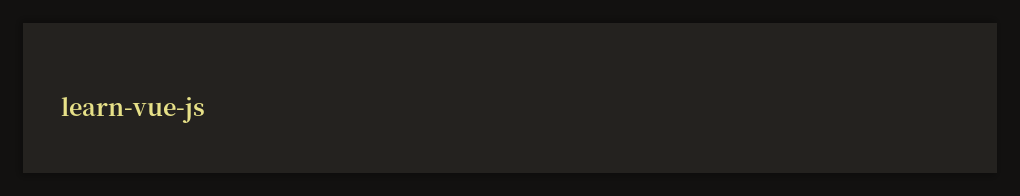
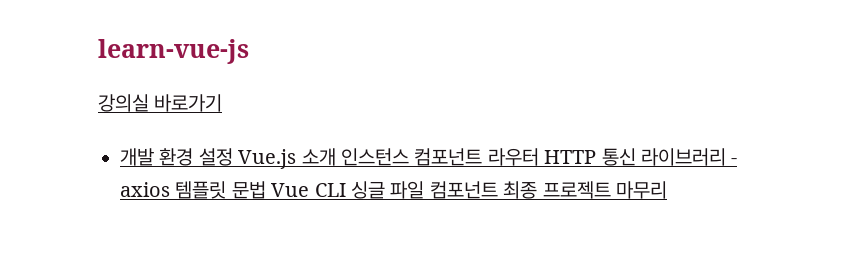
+ 강의실 바로가기
+ 개발 환경 설정 Vue.js 소개 인스턴스 컴포넌트 라우터 HTTP 통신 라이브러리 - axios 템플릿 문법 Vue CLI 싱글 파일 컴포넌트 최종 프로젝트 마무리

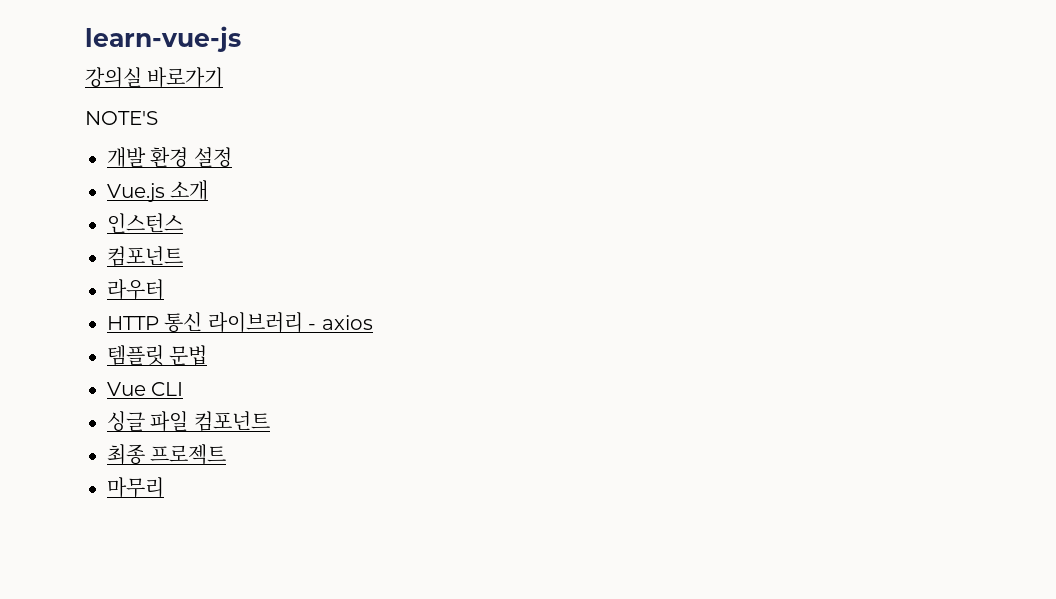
+ NOTE'S
- 개발 환경 설정 Vue.js 소개 인스턴스 컴포넌트 라우터 HTTP 통신 라이브러리 - axios 템플릿 문법 Vue CLI 싱글 파일 컴포넌트 최종 프로젝트 마무리
+ 개발 환경 설정
+ Vue.js 소개
+ 인스턴스
+ 컴포넌트
+ 라우터
+ HTTP 통신 라이브러리 - axios
+ 템플릿 문법
+ Vue CLI
+ 싱글 파일 컴포넌트
+ 최종 프로젝트
+ 마무리

